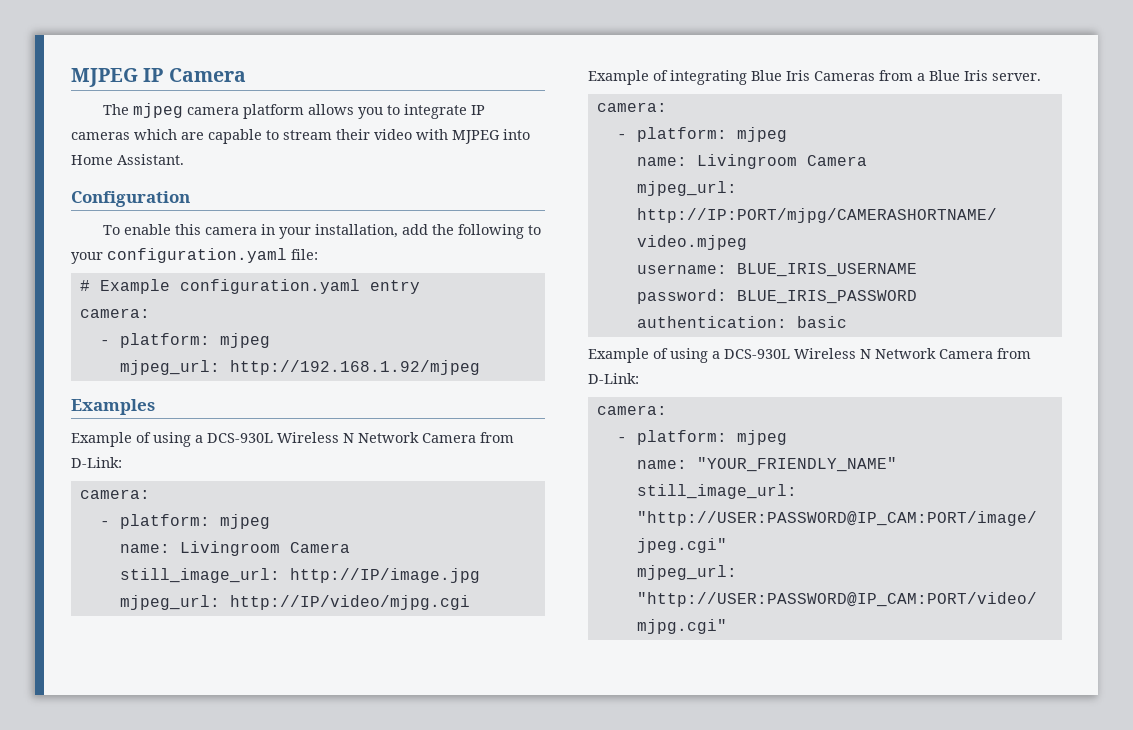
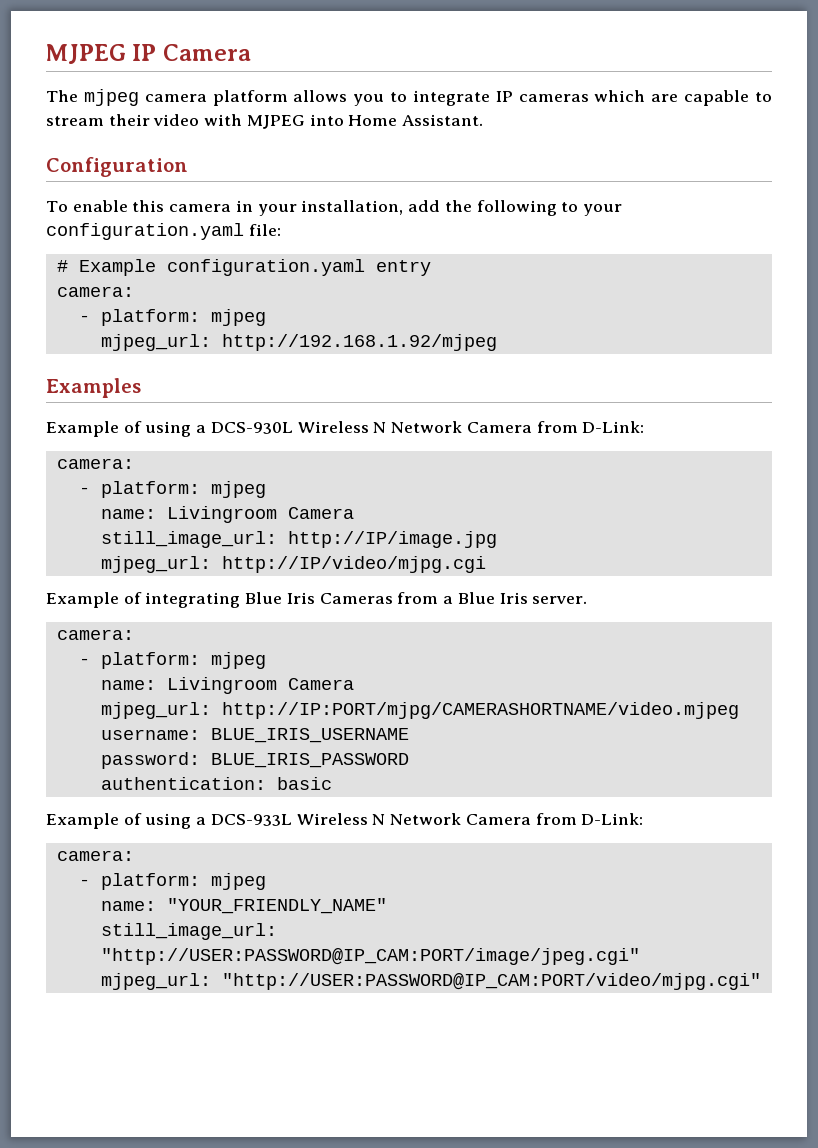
  authentication: basic
- Example of using a DCS-930L Wireless N Network Camera from D-Link:
+ Example of using a DCS-933L Wireless N Network Camera from D-Link:

